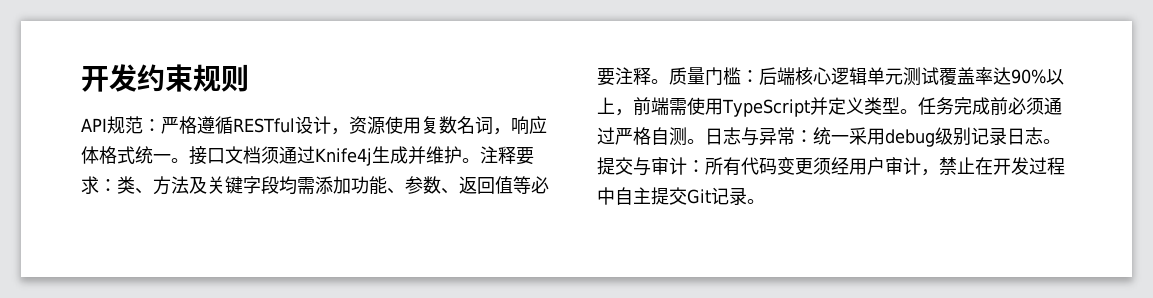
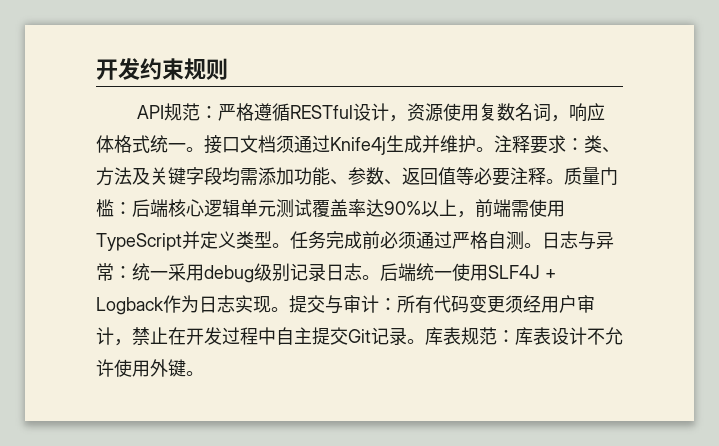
+ 后端统一使用SLF4J + Logback作为日志实现。
+ 库表规范：库表设计不允许使用外键。

